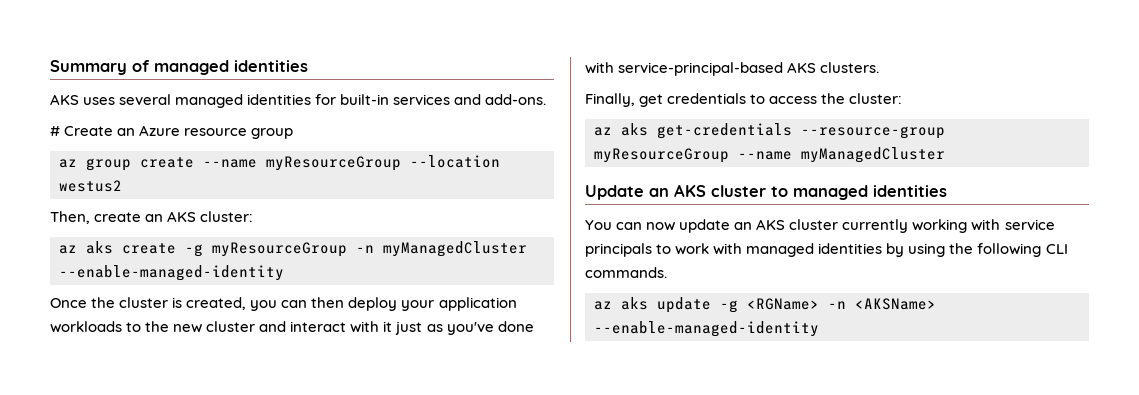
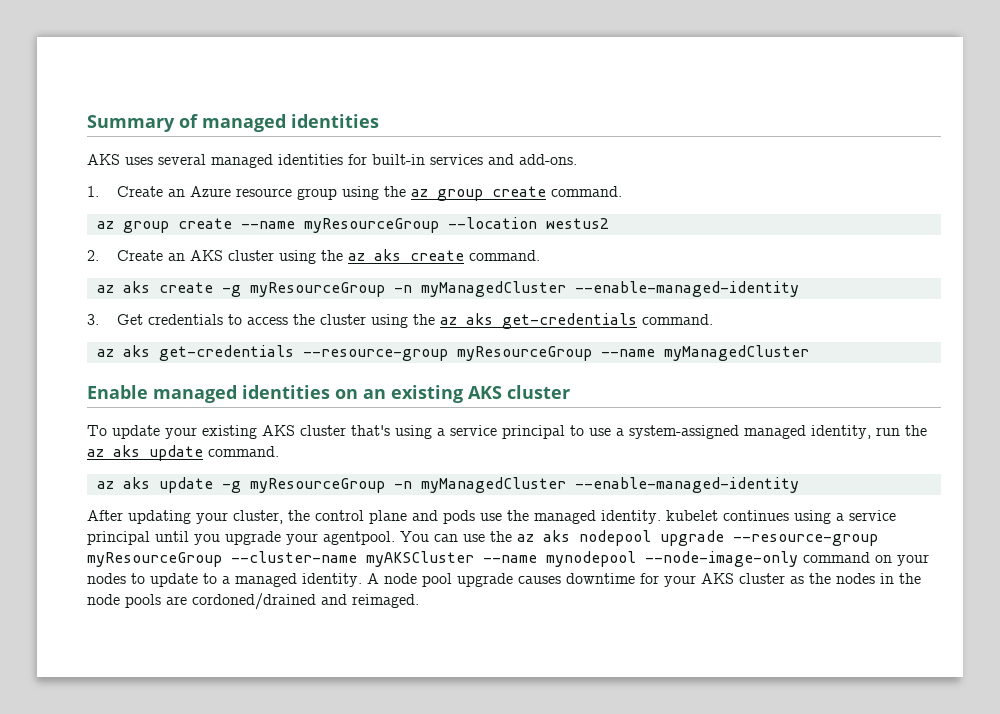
- # Create an Azure resource group
+ 1. Create an Azure resource group using the az group create command.
- Then, create an AKS cluster:
+ 2. Create an AKS cluster using the az aks create command.
- Once the cluster is created, you can then deploy your application workloads to the new cluster and interact with it just as you've done with service-principal-based AKS clusters.
- Finally, get credentials to access the cluster:
+ 3. Get credentials to access the cluster using the az aks get-credentials command.
- Update an AKS cluster to managed identities
- You can now update an AKS cluster currently working with service principals to work with managed identities by using the following CLI commands.
- az aks update -g <RGName> -n <AKSName> --enable-managed-identity
+ Enable managed identities on an existing AKS cluster
+ To update your existing AKS cluster that's using a service principal to use a system-assigned managed identity, run the az aks update command.
+ az aks update -g myResourceGroup -n myManagedCluster --enable-managed-identity
+ After updating your cluster, the control plane and pods use the managed identity. kubelet continues using a service principal until you upgrade your agentpool. You can use the az aks nodepool upgrade --resource-group myResourceGroup --cluster-name myAKSCluster --name mynodepool --node-image-only command on your nodes to update to a managed identity. A node pool upgrade causes downtime for your AKS cluster as the nodes in the node pools are cordoned/drained and reimaged.

